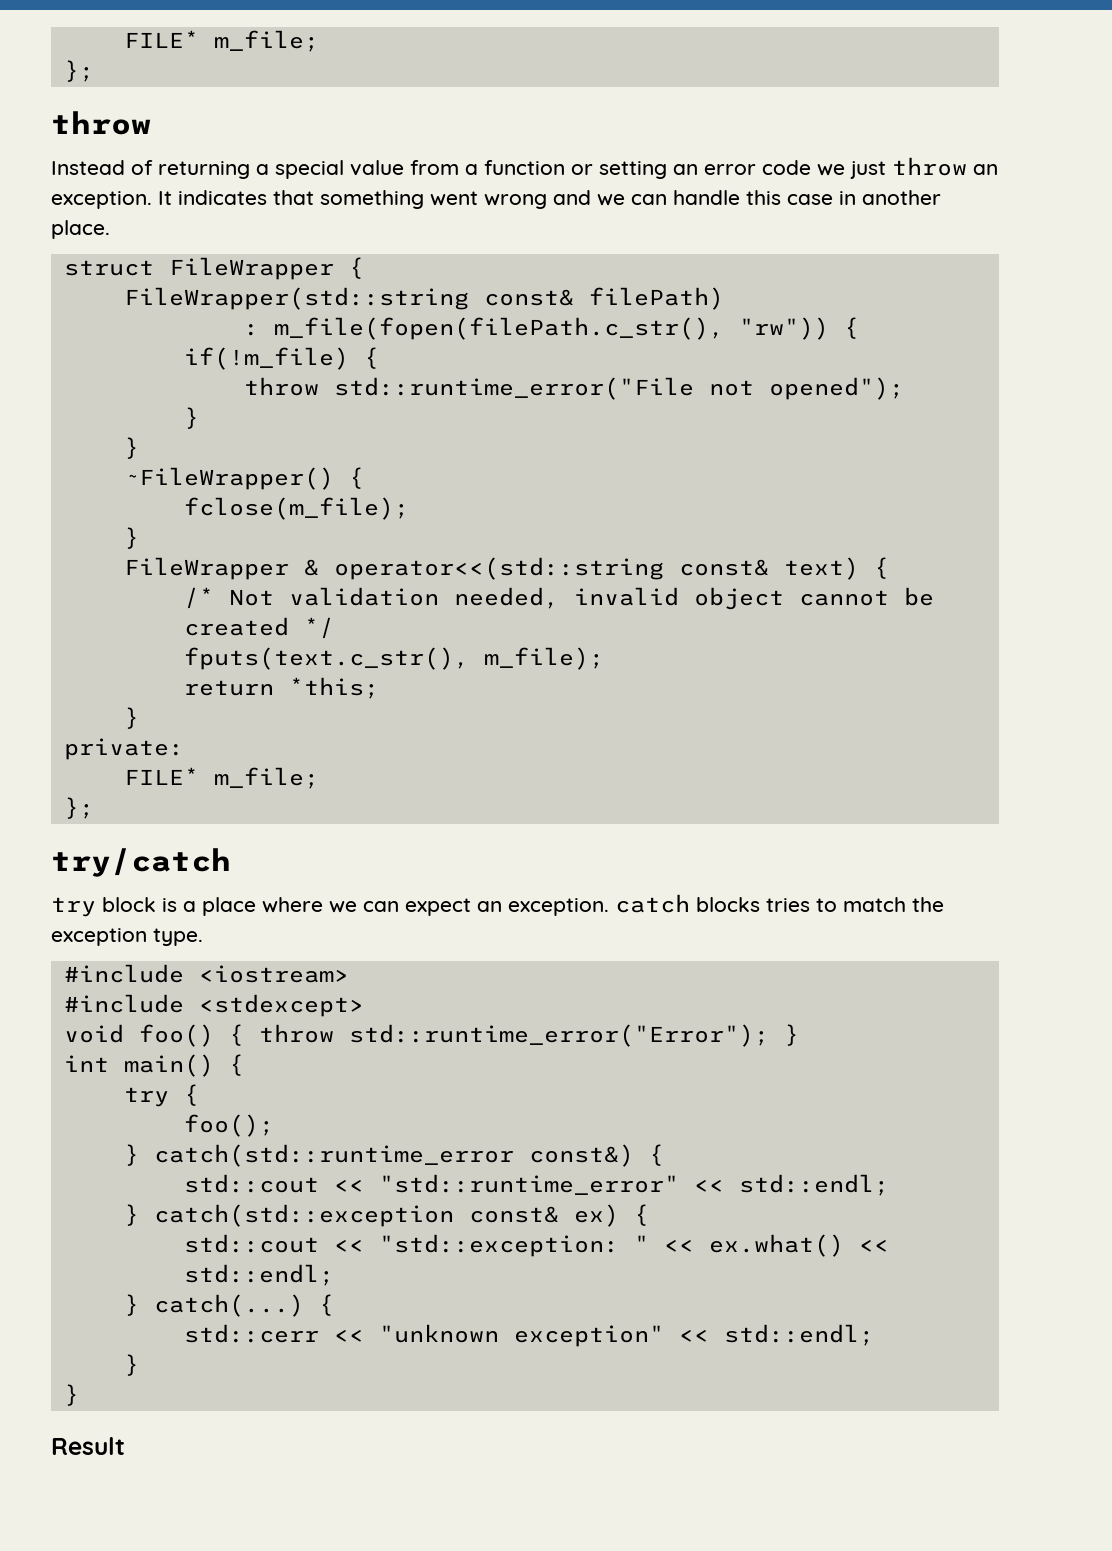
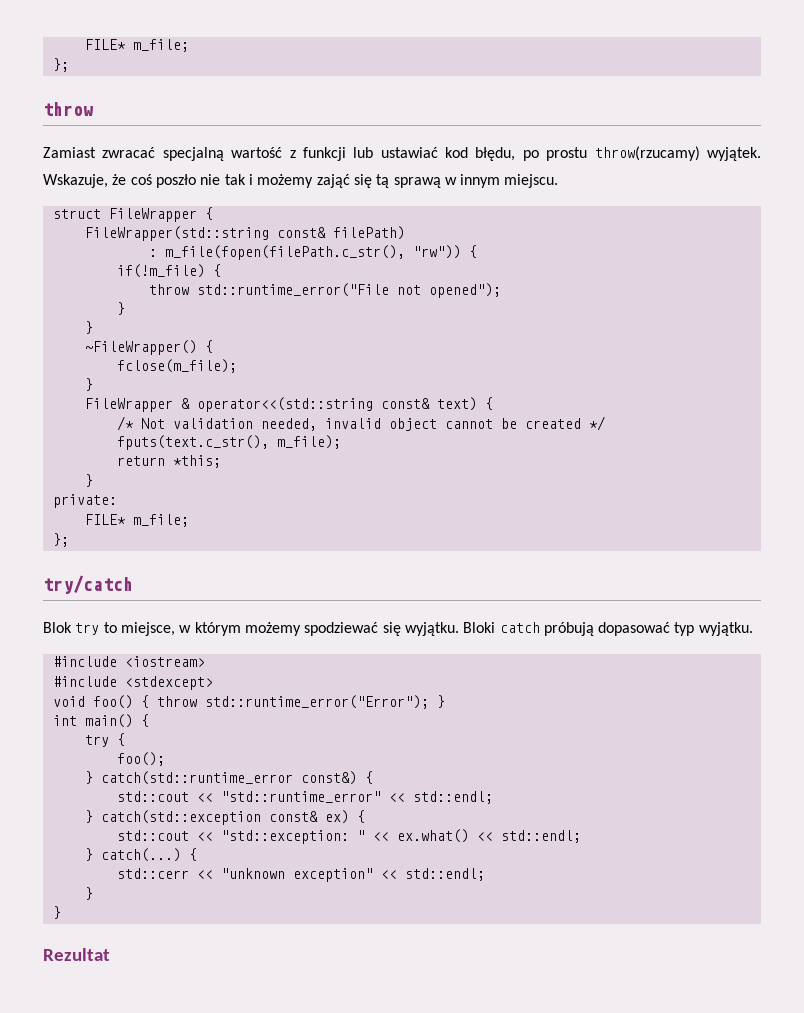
- Instead of returning a special value from a function or setting an error code we just throw an exception. It indicates that something went wrong and we can handle this case in another place.
+ Zamiast zwracać specjalną wartość z funkcji lub ustawiać kod błędu, po prostu throw(rzucamy) wyjątek. Wskazuje, że coś poszło nie tak i możemy zająć się tą sprawą w innym miejscu.
- try block is a place where we can expect an exception. catch blocks tries to match the exception type.
+ Blok try to miejsce, w którym możemy spodziewać się wyjątku. Bloki catch próbują dopasować typ wyjątku.
- Result
+ Rezultat

